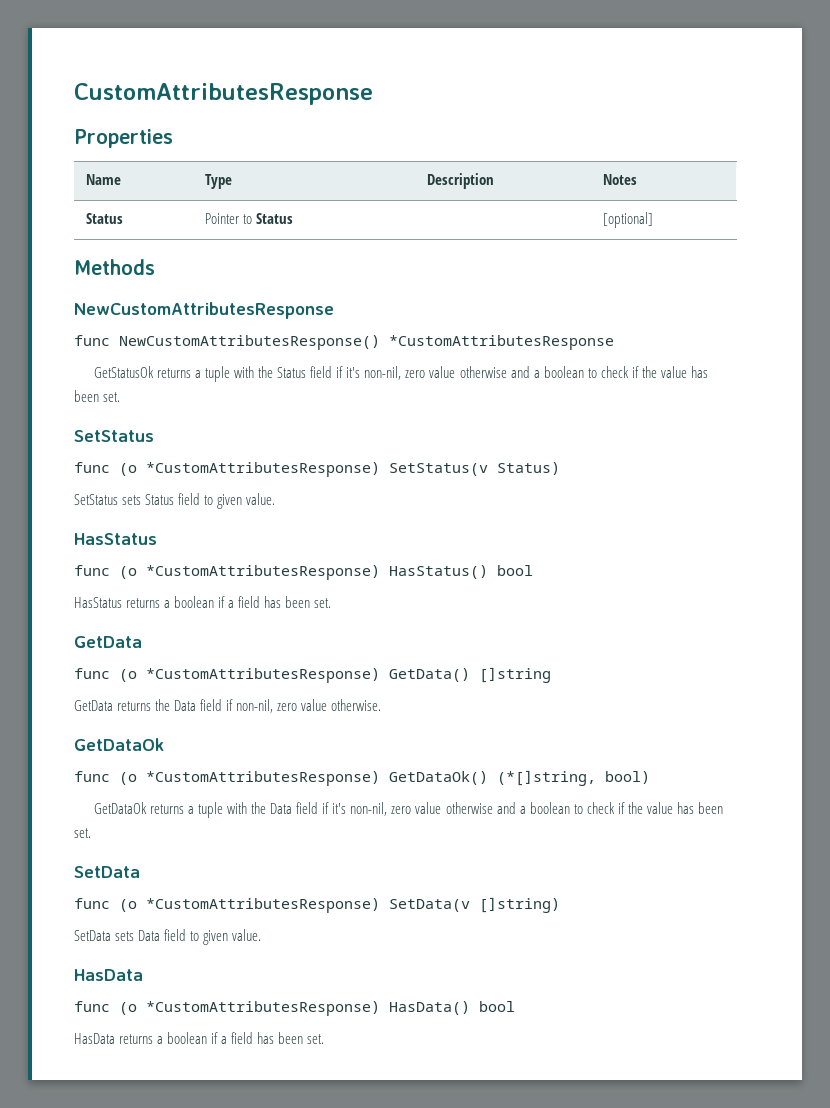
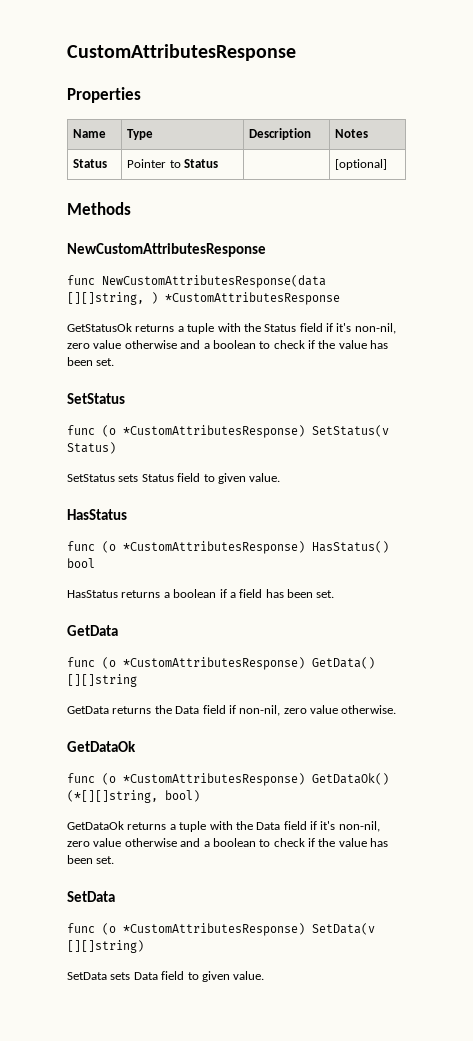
- func NewCustomAttributesResponse() *CustomAttributesResponse
+ func NewCustomAttributesResponse(data [][]string, ) *CustomAttributesResponse
- func (o *CustomAttributesResponse) GetData() []string
+ func (o *CustomAttributesResponse) GetData() [][]string
- func (o *CustomAttributesResponse) GetDataOk() (*[]string, bool)
+ func (o *CustomAttributesResponse) GetDataOk() (*[][]string, bool)
- func (o *CustomAttributesResponse) SetData(v []string)
+ func (o *CustomAttributesResponse) SetData(v [][]string)
  SetData sets Data field to given value.
- HasData
- func (o *CustomAttributesResponse) HasData() bool
- HasData returns a boolean if a field has been set.

